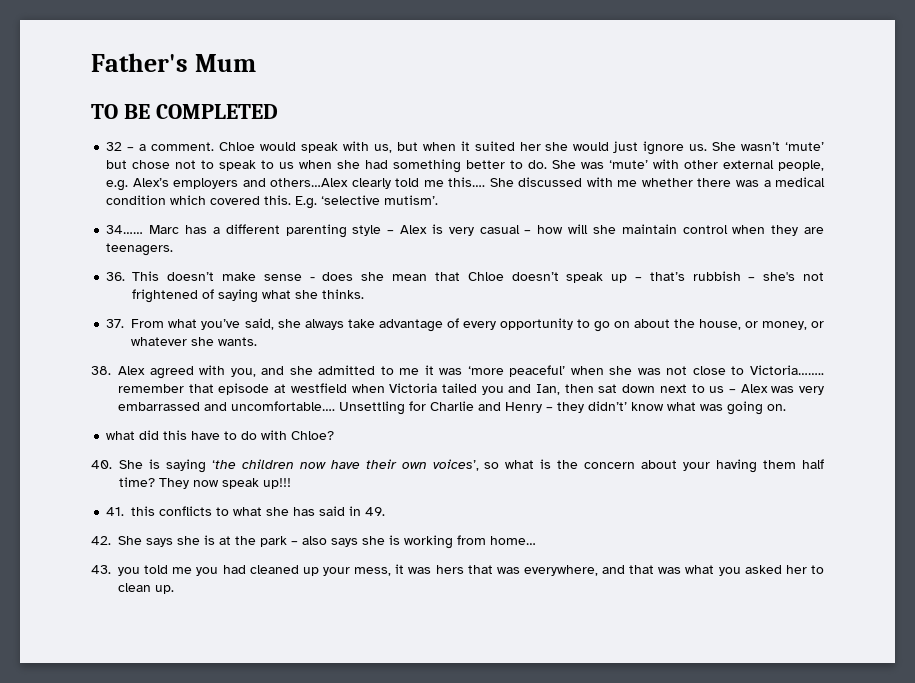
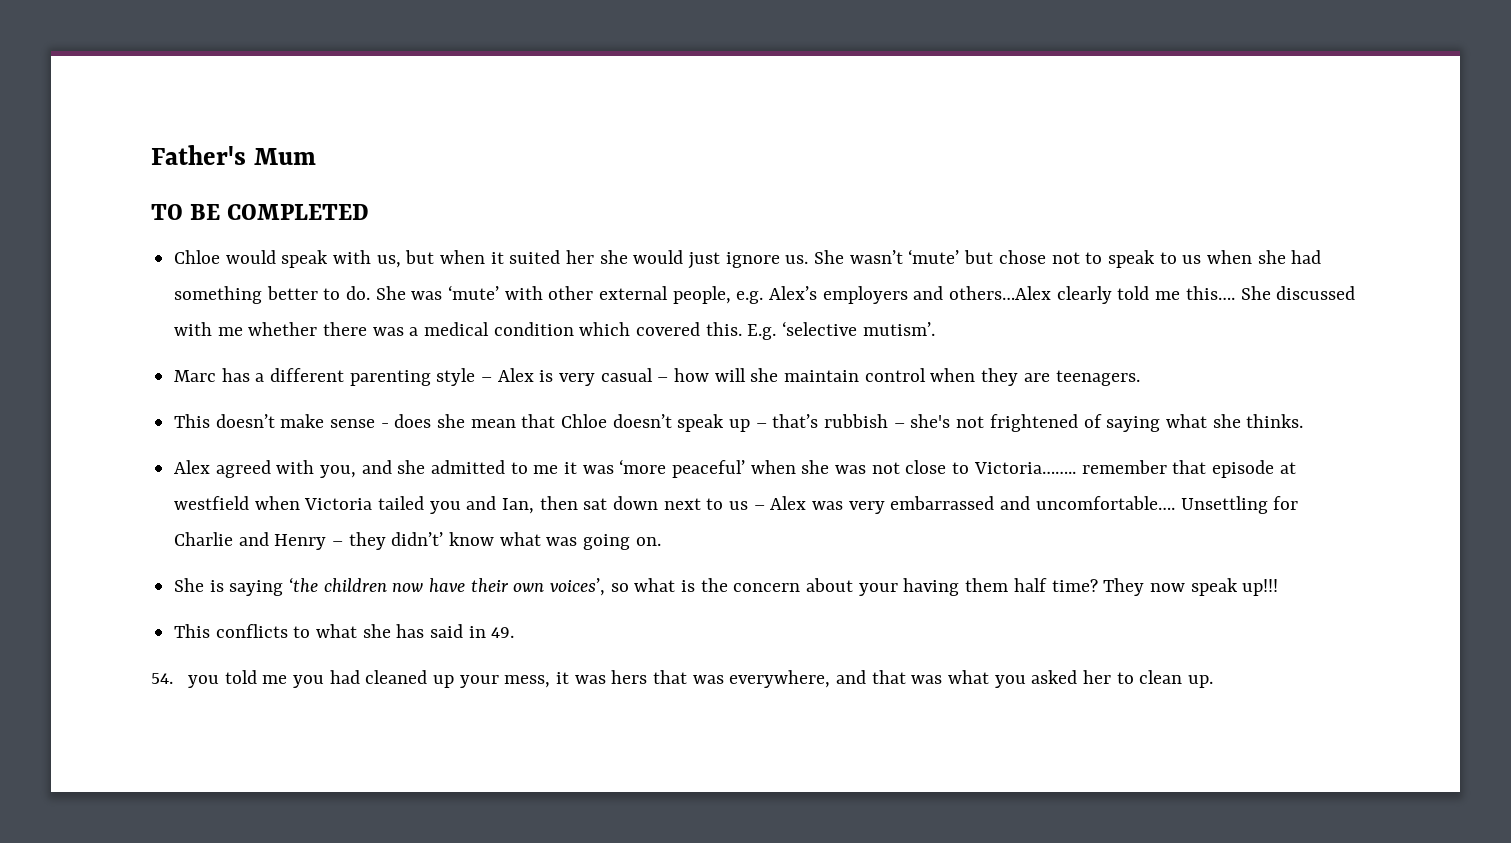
- 32 – a comment.
- 34……
- 36. This doesn’t make sense - does she mean that Chloe doesn’t speak up – that’s rubbish – she's not frightened of saying what she thinks.
+ This doesn’t make sense - does she mean that Chloe doesn’t speak up – that’s rubbish – she's not frightened of saying what she thinks.
- 37. From what you’ve said, she always take advantage of every opportunity to go on about the house, or money, or whatever she wants.
- 38. Alex agreed with you, and she admitted to me it was ‘more peaceful’ when she was not close to Victoria…….. remember that episode at westfield when Victoria tailed you and Ian, then sat down next to us – Alex was very embarrassed and uncomfortable….
+ Alex agreed with you, and she admitted to me it was ‘more peaceful’ when she was not close to Victoria…….. remember that episode at westfield when Victoria tailed you and Ian, then sat down next to us – Alex was very embarrassed and uncomfortable….
- what did this have to do with Chloe?
- 40. She is saying ‘the children now have their own voices’, so what is the concern about your having them half time?
+ She is saying ‘the children now have their own voices’, so what is the concern about your having them half time?
- 41. this conflicts to what she has said in 49.
+ This conflicts to what she has said in 49.
- 42. She says she is at the park – also says she is working from home…
- 43. you told me you had cleaned up your mess, it was hers that was everywhere, and that was what you asked her to clean up.
+ 54. you told me you had cleaned up your mess, it was hers that was everywhere, and that was what you asked her to clean up.

